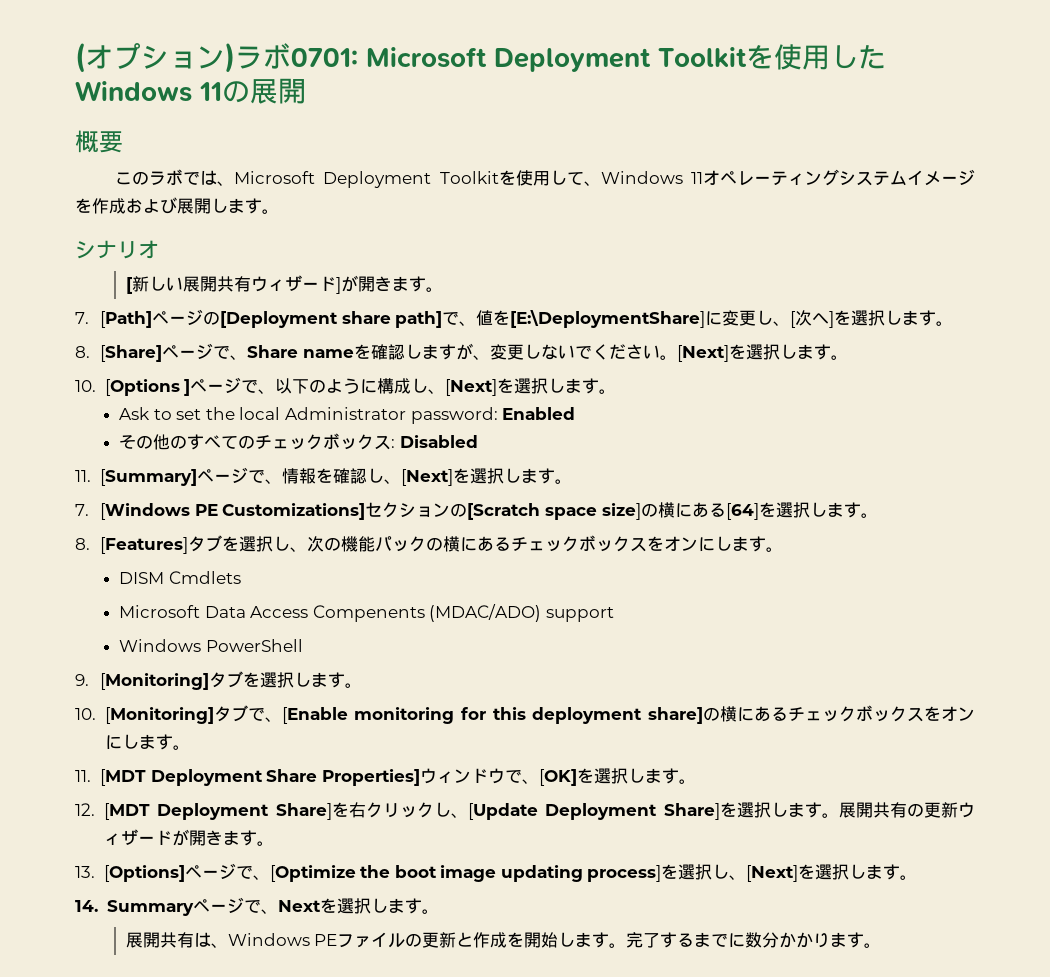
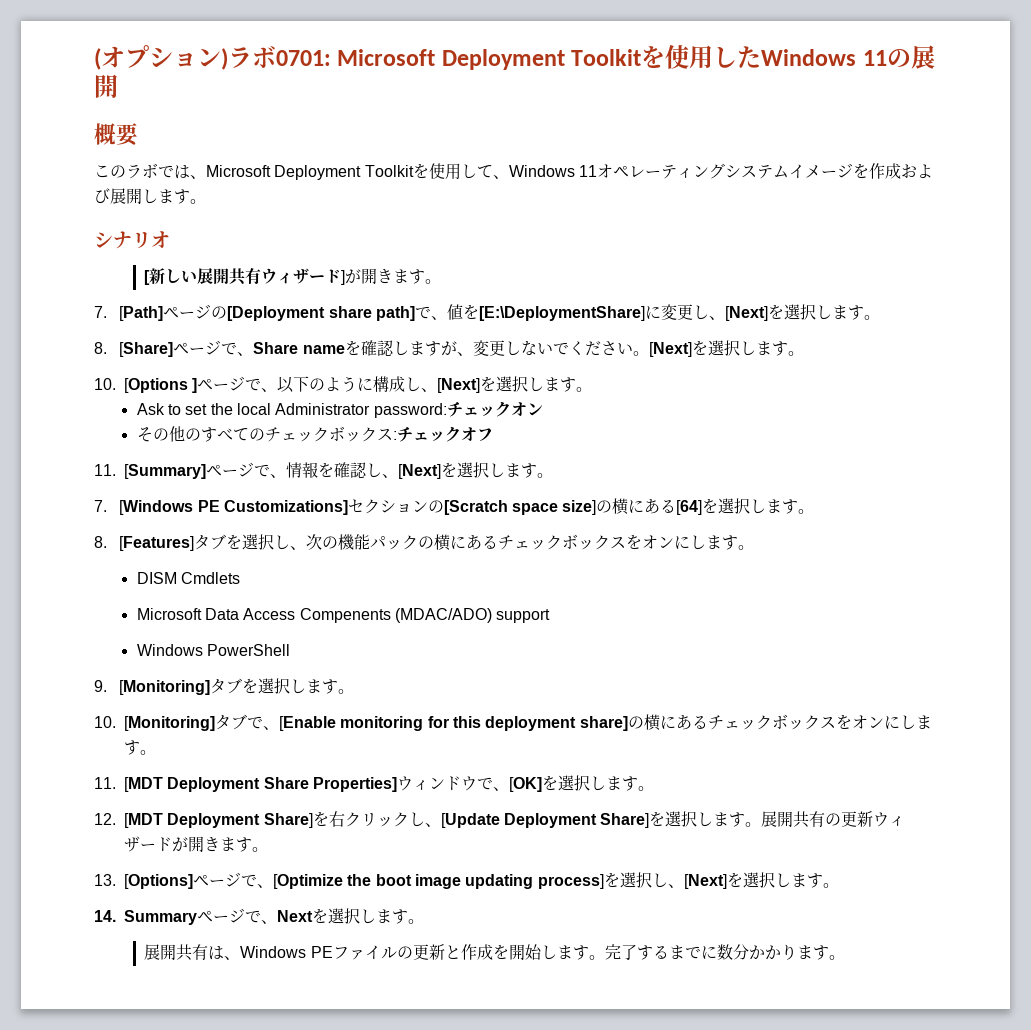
- 7. [Path]ページの[Deployment share path]で、値を[E:\DeploymentShare]に変更し、[次へ]を選択します。
+ 7. [Path]ページの[Deployment share path]で、値を[E:\DeploymentShare]に変更し、[Next]を選択します。
- Ask to set the local Administrator password: Enabled
+ Ask to set the local Administrator password:チェックオン
- その他のすべてのチェックボックス: Disabled
+ その他のすべてのチェックボックス:チェックオフ

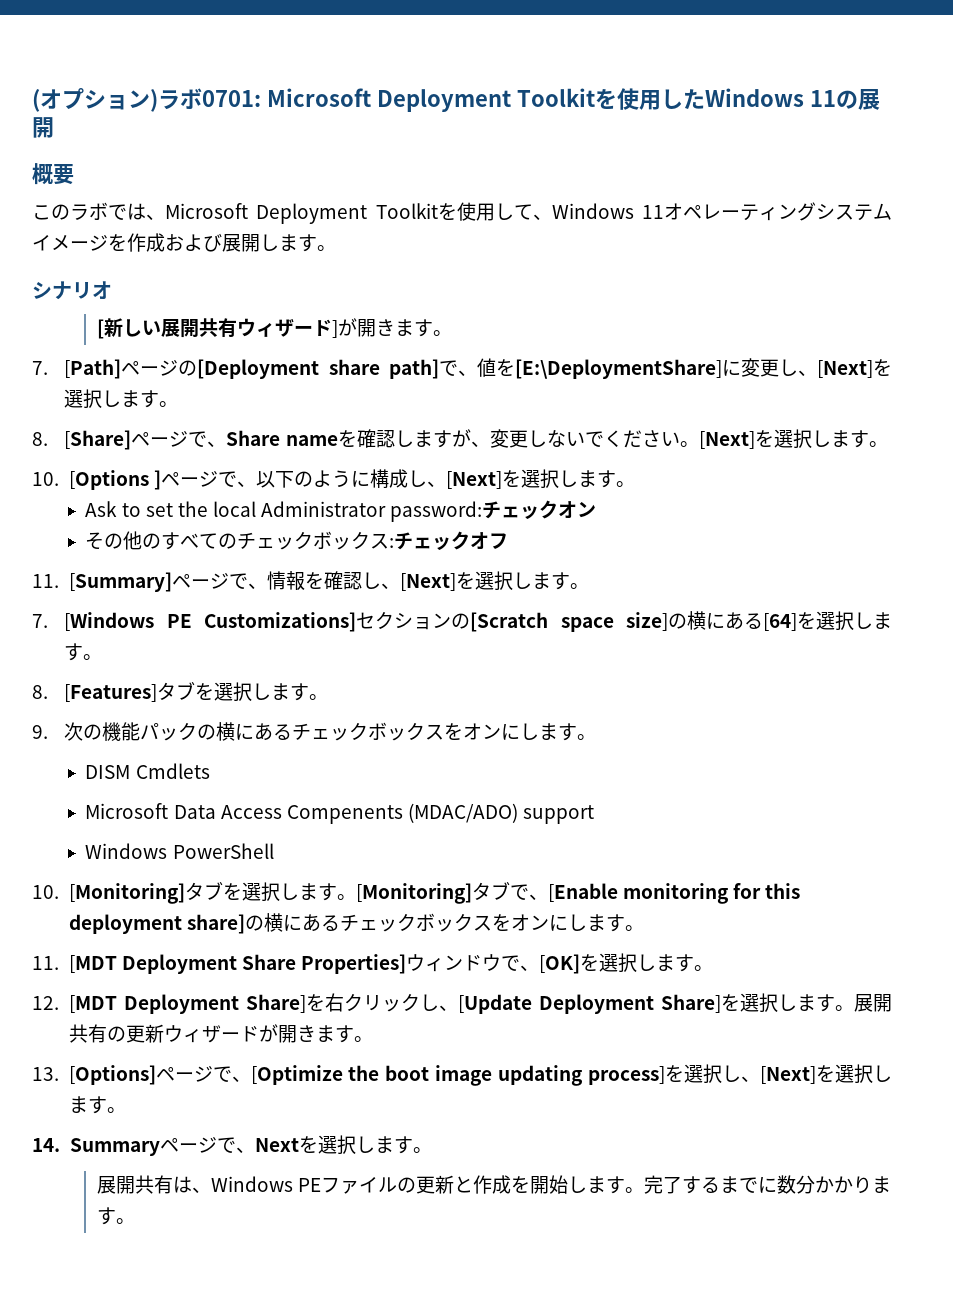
- 8. [Features]タブを選択し、次の機能パックの横にあるチェックボックスをオンにします。
+ 8. [Features]タブを選択します。
+ 9.次の機能パックの横にあるチェックボックスをオンにします。
- 9. [Monitoring]タブを選択します。
- 10. [Monitoring]タブで、[Enable monitoring for this deployment share]の横にあるチェックボックスをオンにします。
+ 10. [Monitoring]タブを選択します。[Monitoring]タブで、[Enable monitoring for this deployment share]の横にあるチェックボックスをオンにします。

